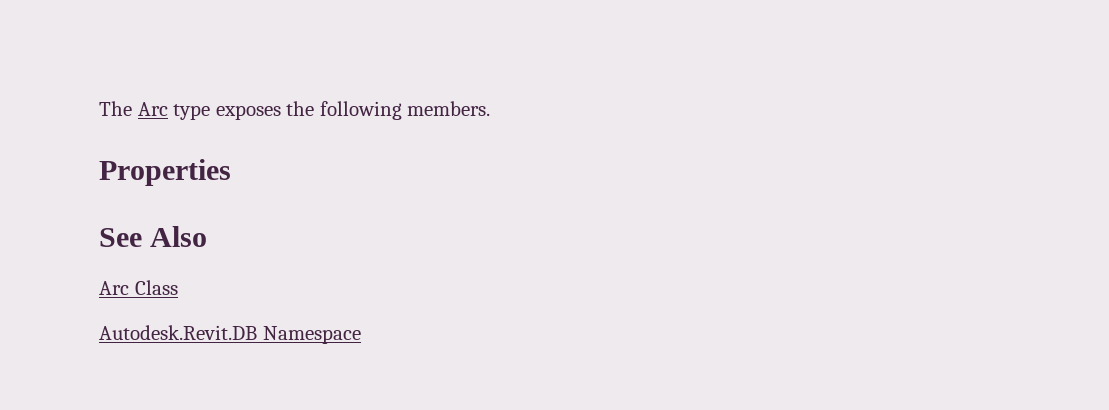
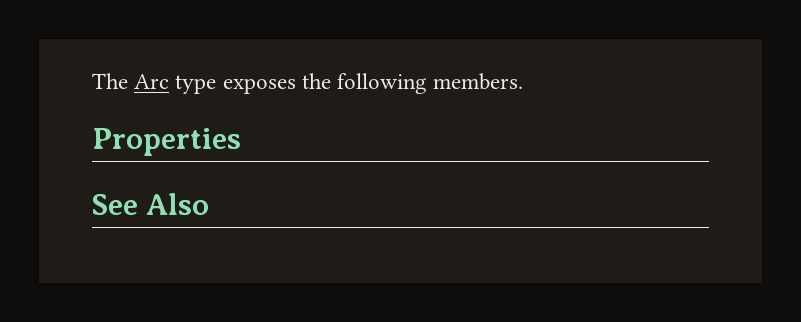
- Arc Class
- Autodesk.Revit.DB Namespace

